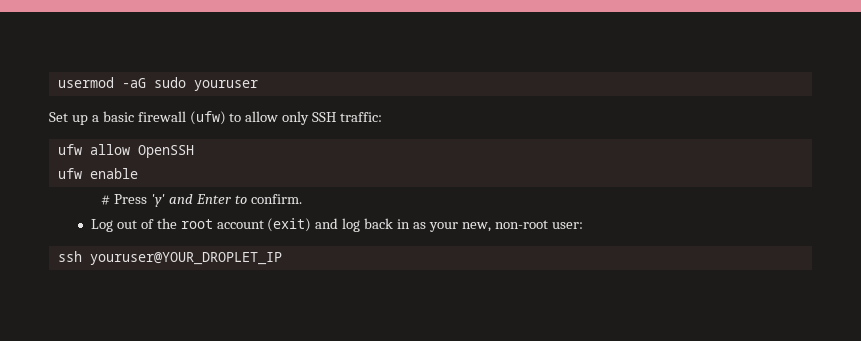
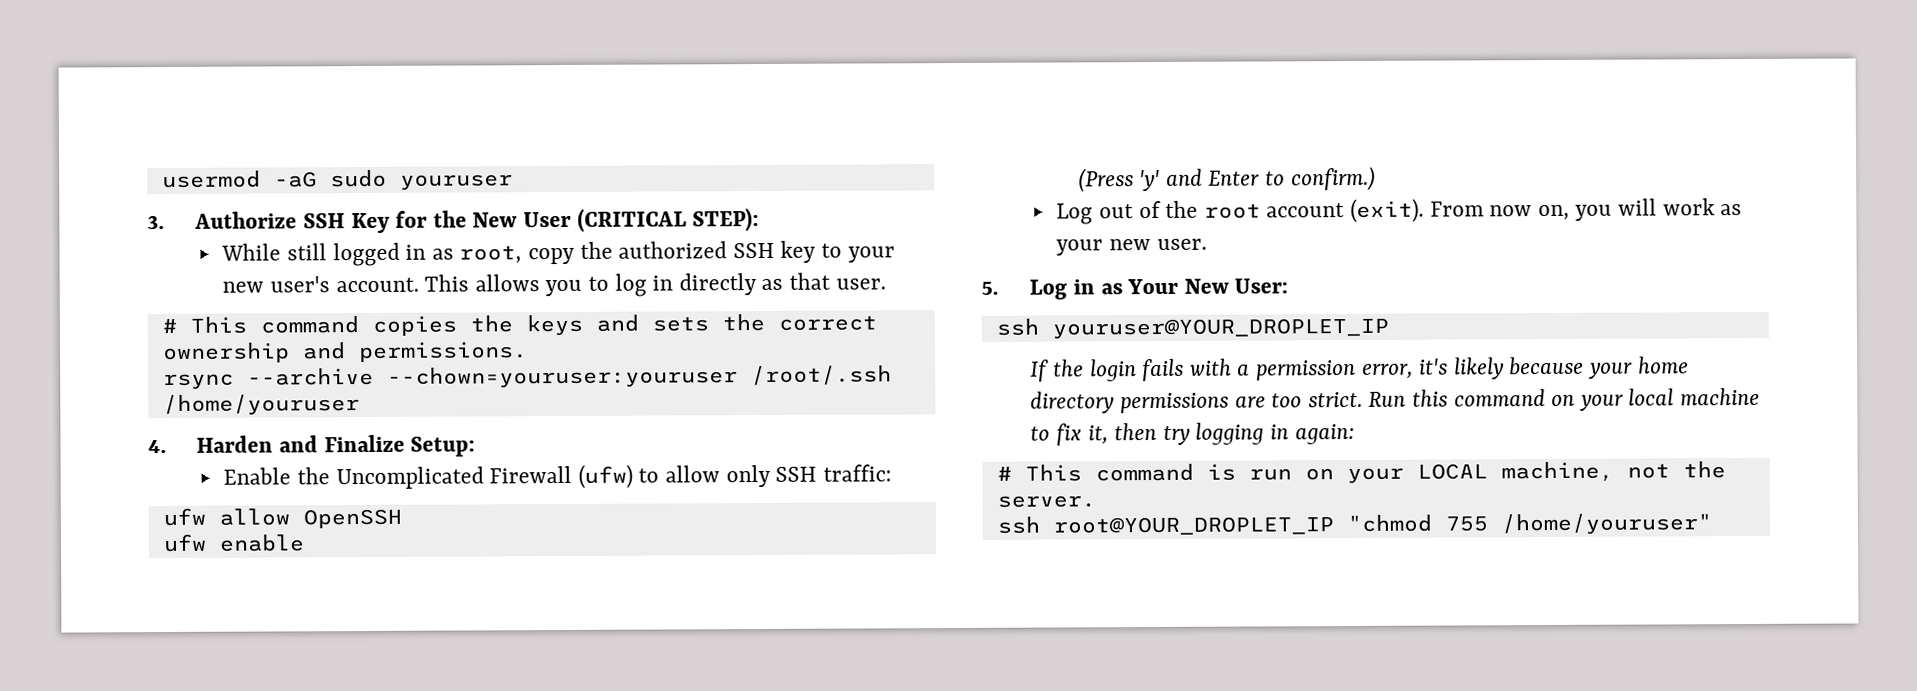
- Set up a basic firewall (ufw) to allow only SSH traffic:
+ 3. Authorize SSH Key for the New User (CRITICAL STEP):
+ While still logged in as root, copy the authorized SSH key to your new user's account. This allows you to log in directly as that user.
+ # This command copies the keys and sets the correct ownership and permissions.
+ rsync --archive --chown=youruser:youruser /root/.ssh /home/youruser
+ 4. Harden and Finalize Setup:
+ Enable the Uncomplicated Firewall (ufw) to allow only SSH traffic:
- # Press 'y' and Enter to confirm.
+ (Press 'y' and Enter to confirm.)
- Log out of the root account (exit) and log back in as your new, non-root user:
+ Log out of the root account (exit). From now on, you will work as your new user.
+ 5. Log in as Your New User:
  ssh youruser@YOUR_DROPLET_IP
+ If the login fails with a permission error, it's likely because your home directory permissions are too strict. Run this command on your local machine to fix it, then try logging in again:
+ # This command is run on your LOCAL machine, not the server.
+ ssh root@YOUR_DROPLET_IP "chmod 755 /home/youruser"

